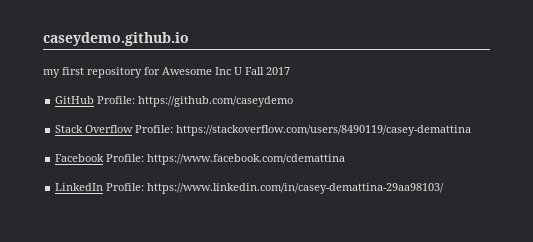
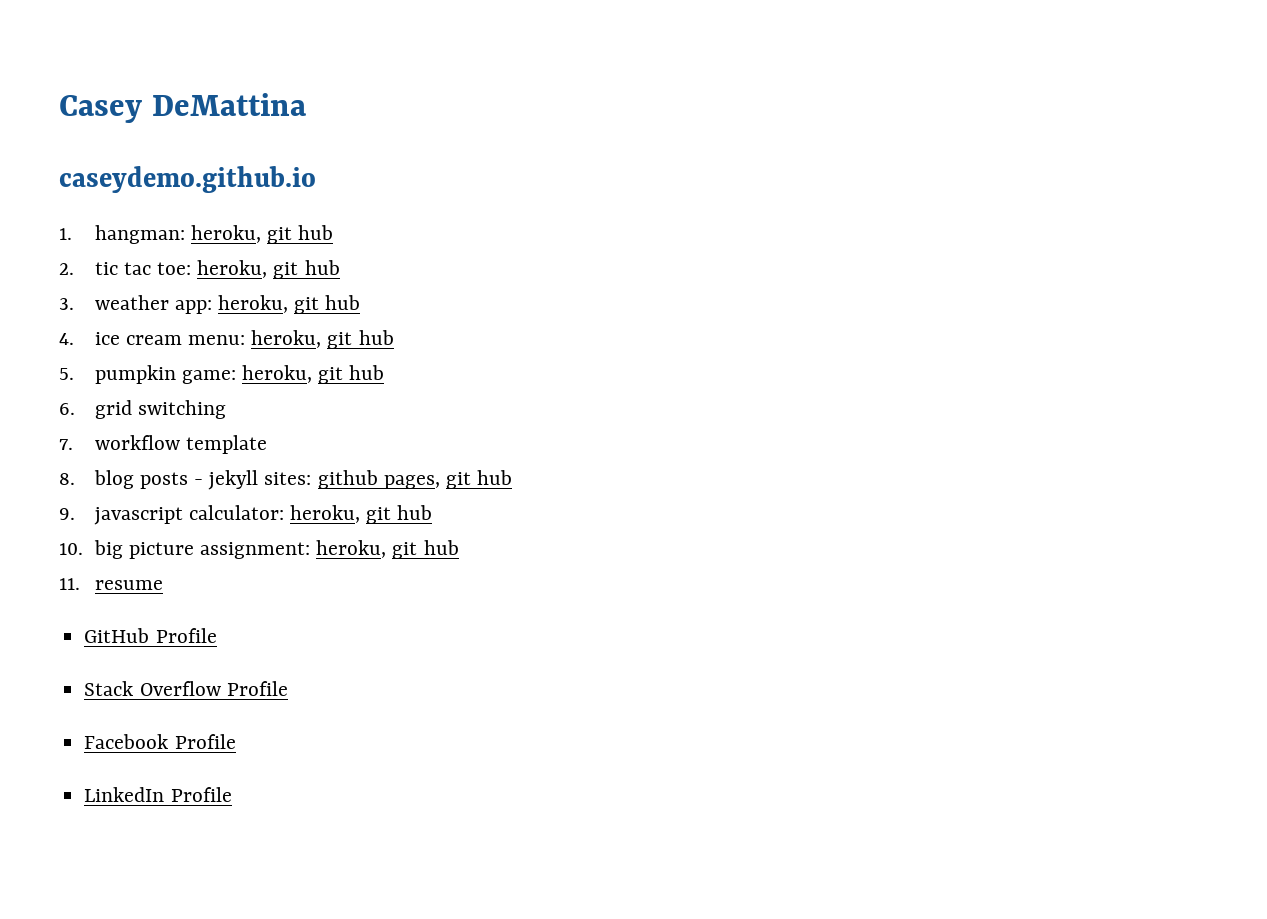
+ Casey DeMattina
- my first repository for Awesome Inc U Fall 2017
+ 1. hangman: heroku, git hub
+ 2. tic tac toe: heroku, git hub
+ 3. weather app: heroku, git hub
+ 4. ice cream menu: heroku, git hub
+ 5. pumpkin game: heroku, git hub
+ 6. grid switching
+ 7. workflow template
+ 8. blog posts - jekyll sites: github pages, git hub
+ 9. javascript calculator: heroku, git hub
+ 10. big picture assignment: heroku, git hub
+ 11. resume
- GitHub Profile: https://github.com/caseydemo
+ GitHub Profile
- Stack Overflow Profile: https://stackoverflow.com/users/8490119/casey-demattina
+ Stack Overflow Profile
- Facebook Profile: https://www.facebook.com/cdemattina
+ Facebook Profile
- LinkedIn Profile: https://www.linkedin.com/in/casey-demattina-29aa98103/
+ LinkedIn Profile

